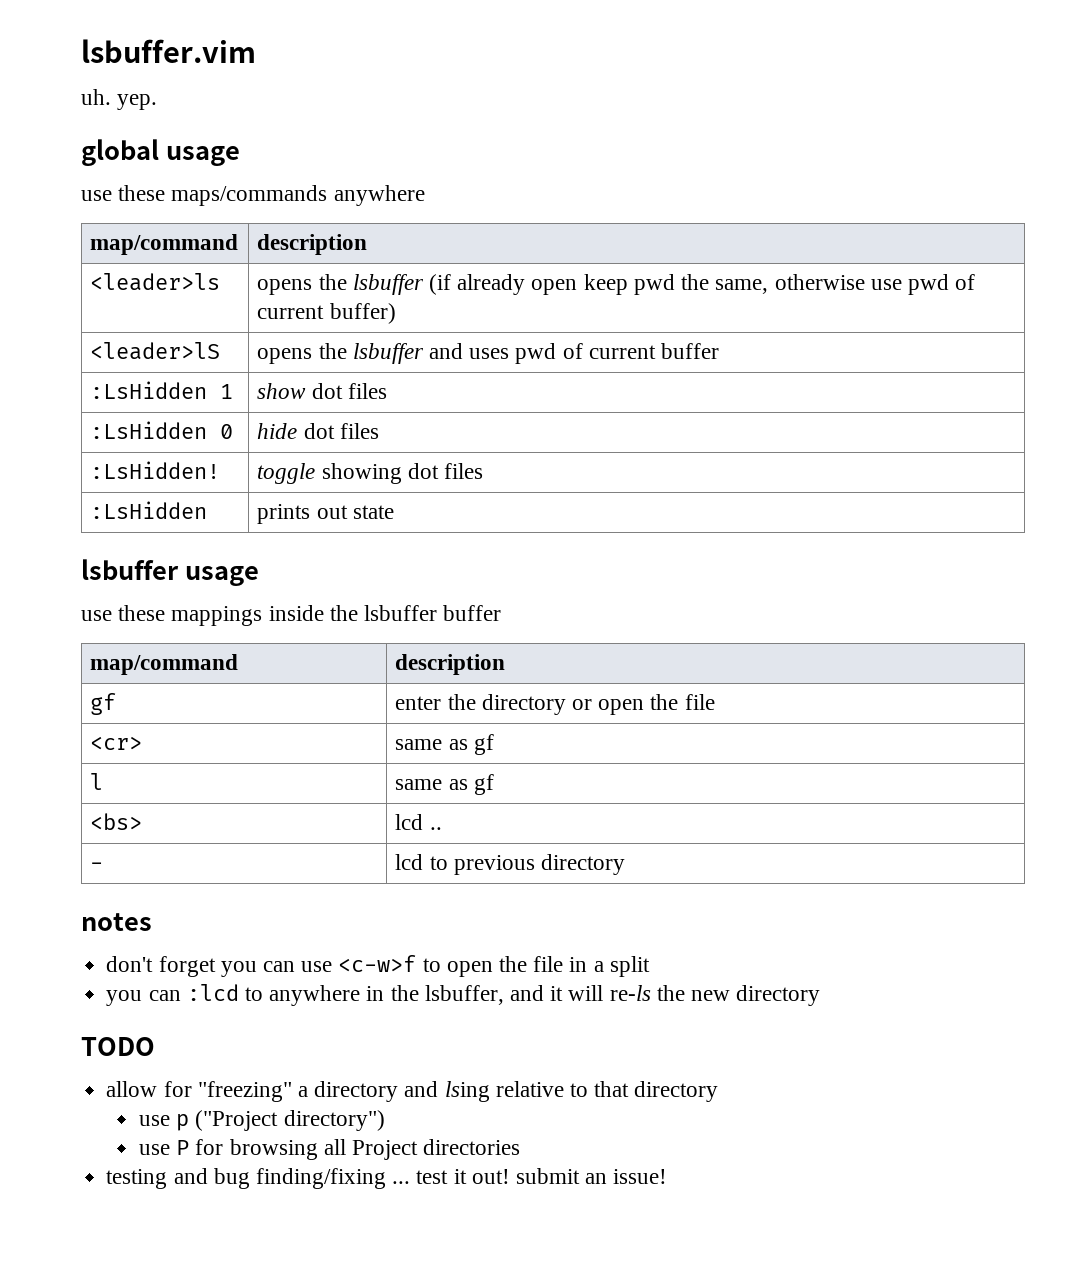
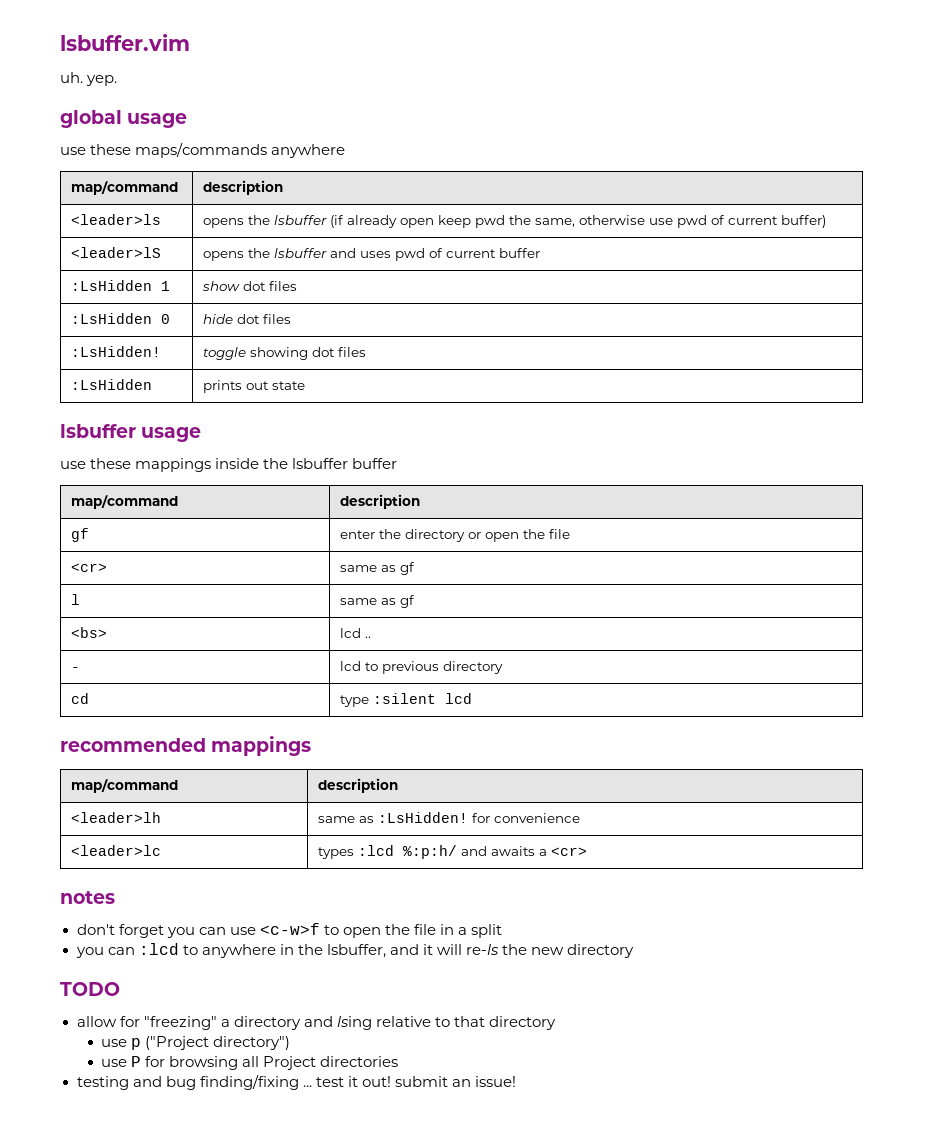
+ cd | type :silent lcd
+ recommended mappings
+ map/command | description
+ <leader>lh | same as :LsHidden! for convenience
+ <leader>lc | types :lcd %:p:h/ and awaits a <cr>

